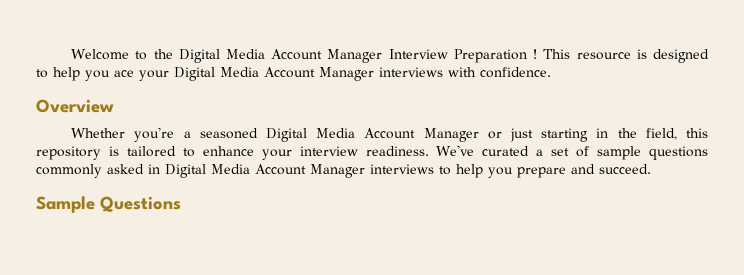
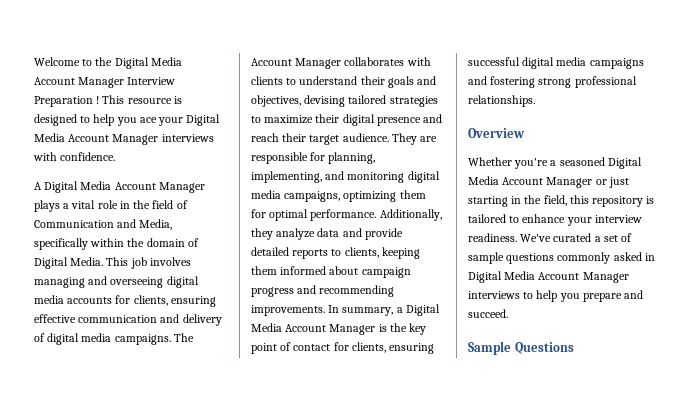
+ A Digital Media Account Manager plays a vital role in the field of Communication and Media, specifically within the domain of Digital Media. This job involves managing and overseeing digital media accounts for clients, ensuring effective communication and delivery of digital media campaigns. The Account Manager collaborates with clients to understand their goals and objectives, devising tailored strategies to maximize their digital presence and reach their target audience. They are responsible for planning, implementing, and monitoring digital media campaigns, optimizing them for optimal performance. Additionally, they analyze data and provide detailed reports to clients, keeping them informed about campaign progress and recommending improvements. In summary, a Digital Media Account Manager is the key point of contact for clients, ensuring successful digital media campaigns and fostering strong professional relationships.

